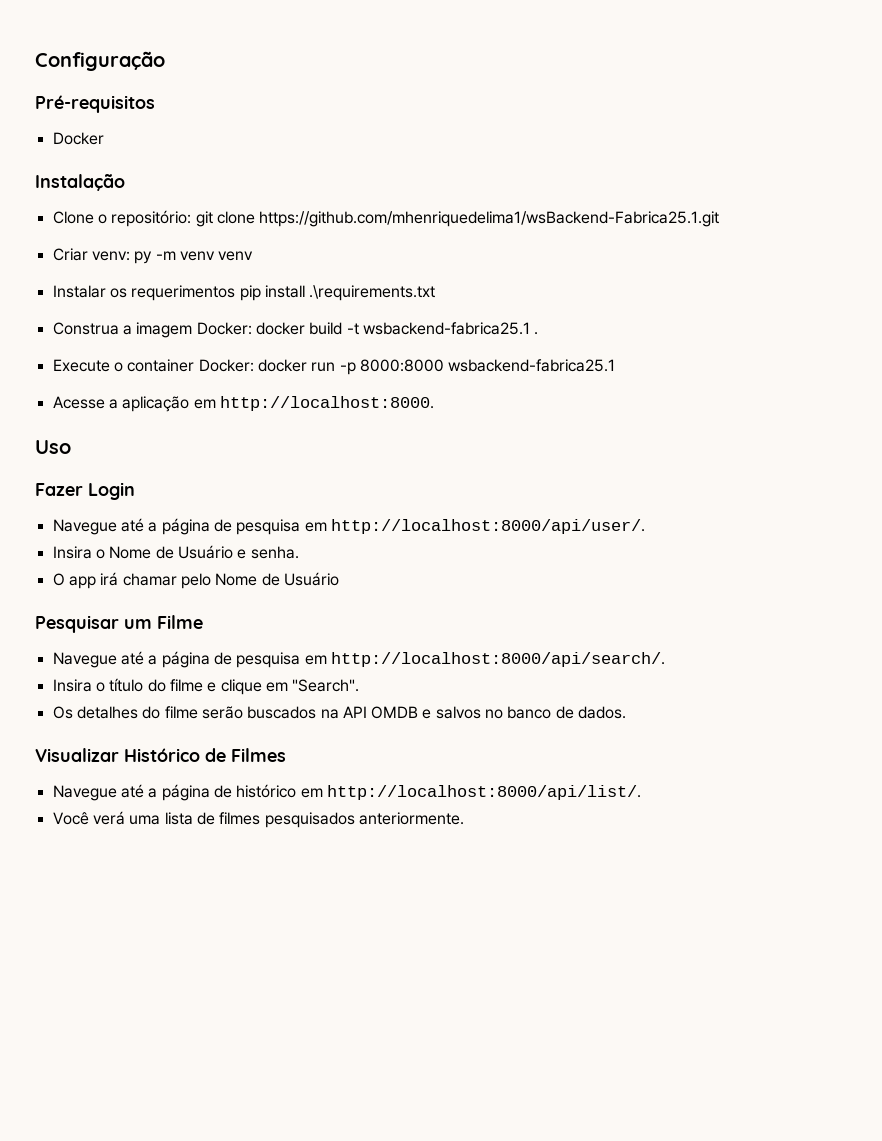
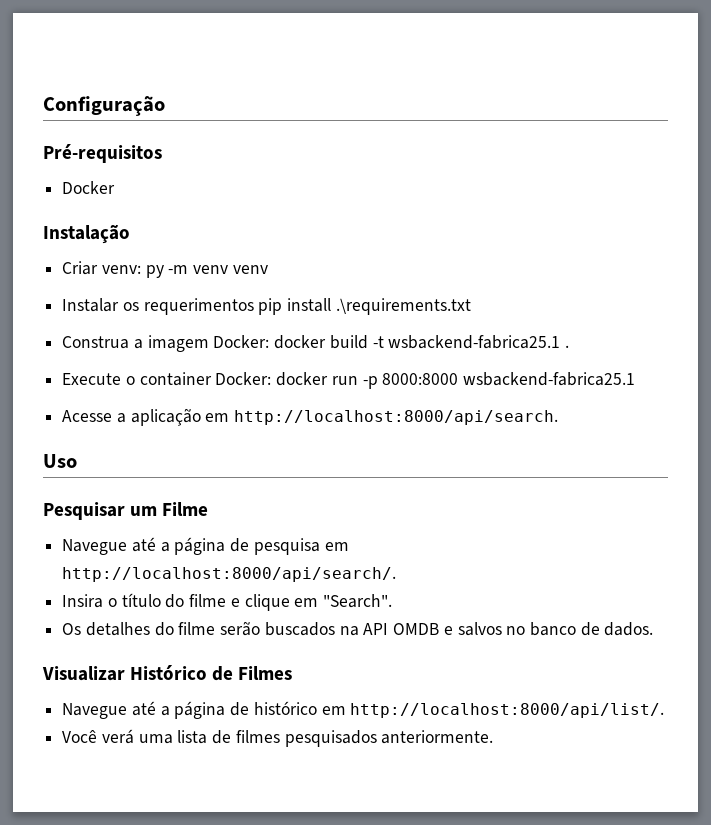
- Clone o repositório: git clone https://github.com/mhenriquedelima1/wsBackend-Fabrica25.1.git
- Acesse a aplicação em http://localhost:8000.
+ Acesse a aplicação em http://localhost:8000/api/search.
- Fazer Login
- Navegue até a página de pesquisa em http://localhost:8000/api/user/.
- Insira o Nome de Usuário e senha.
- O app irá chamar pelo Nome de Usuário

